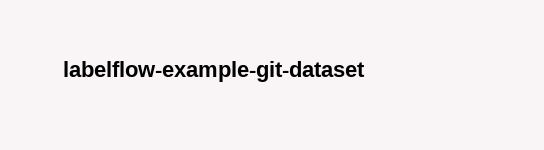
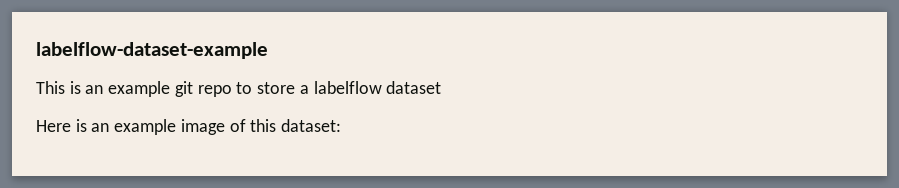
- labelflow-example-git-dataset
+ labelflow-dataset-example
+ This is an example git repo to store a labelflow dataset
+ Here is an example image of this dataset:

